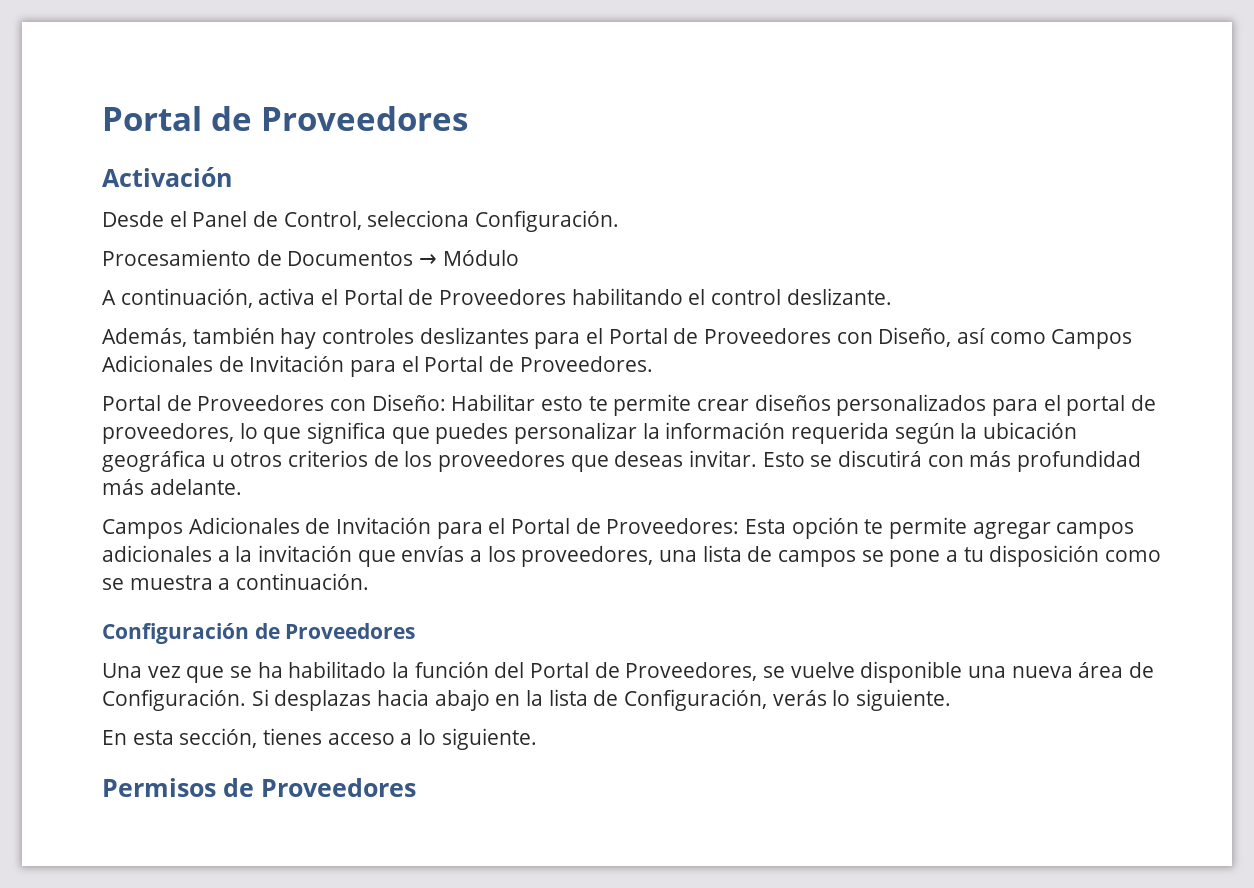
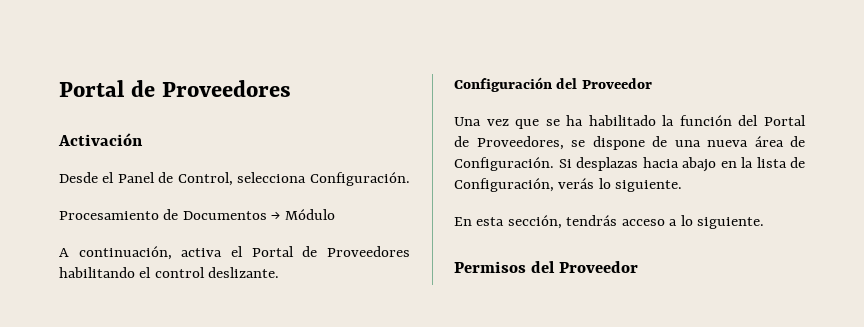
- Además, también hay controles deslizantes para el Portal de Proveedores con Diseño, así como Campos Adicionales de Invitación para el Portal de Proveedores.
- Portal de Proveedores con Diseño: Habilitar esto te permite crear diseños personalizados para el portal de proveedores, lo que significa que puedes personalizar la información requerida según la ubicación geográfica u otros criterios de los proveedores que deseas invitar. Esto se discutirá con más profundidad más adelante.
- Campos Adicionales de Invitación para el Portal de Proveedores: Esta opción te permite agregar campos adicionales a la invitación que envías a los proveedores, una lista de campos se pone a tu disposición como se muestra a continuación.
- Configuración de Proveedores
+ Configuración del Proveedor
- Una vez que se ha habilitado la función del Portal de Proveedores, se vuelve disponible una nueva área de Configuración.
+ Una vez que se ha habilitado la función del Portal de Proveedores, se dispone de una nueva área de Configuración.
- En esta sección, tienes acceso a lo siguiente.
+ En esta sección, tendrás acceso a lo siguiente.
- Permisos de Proveedores
+ Permisos del Proveedor

